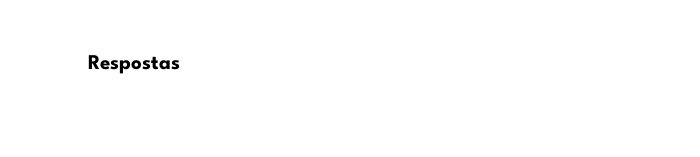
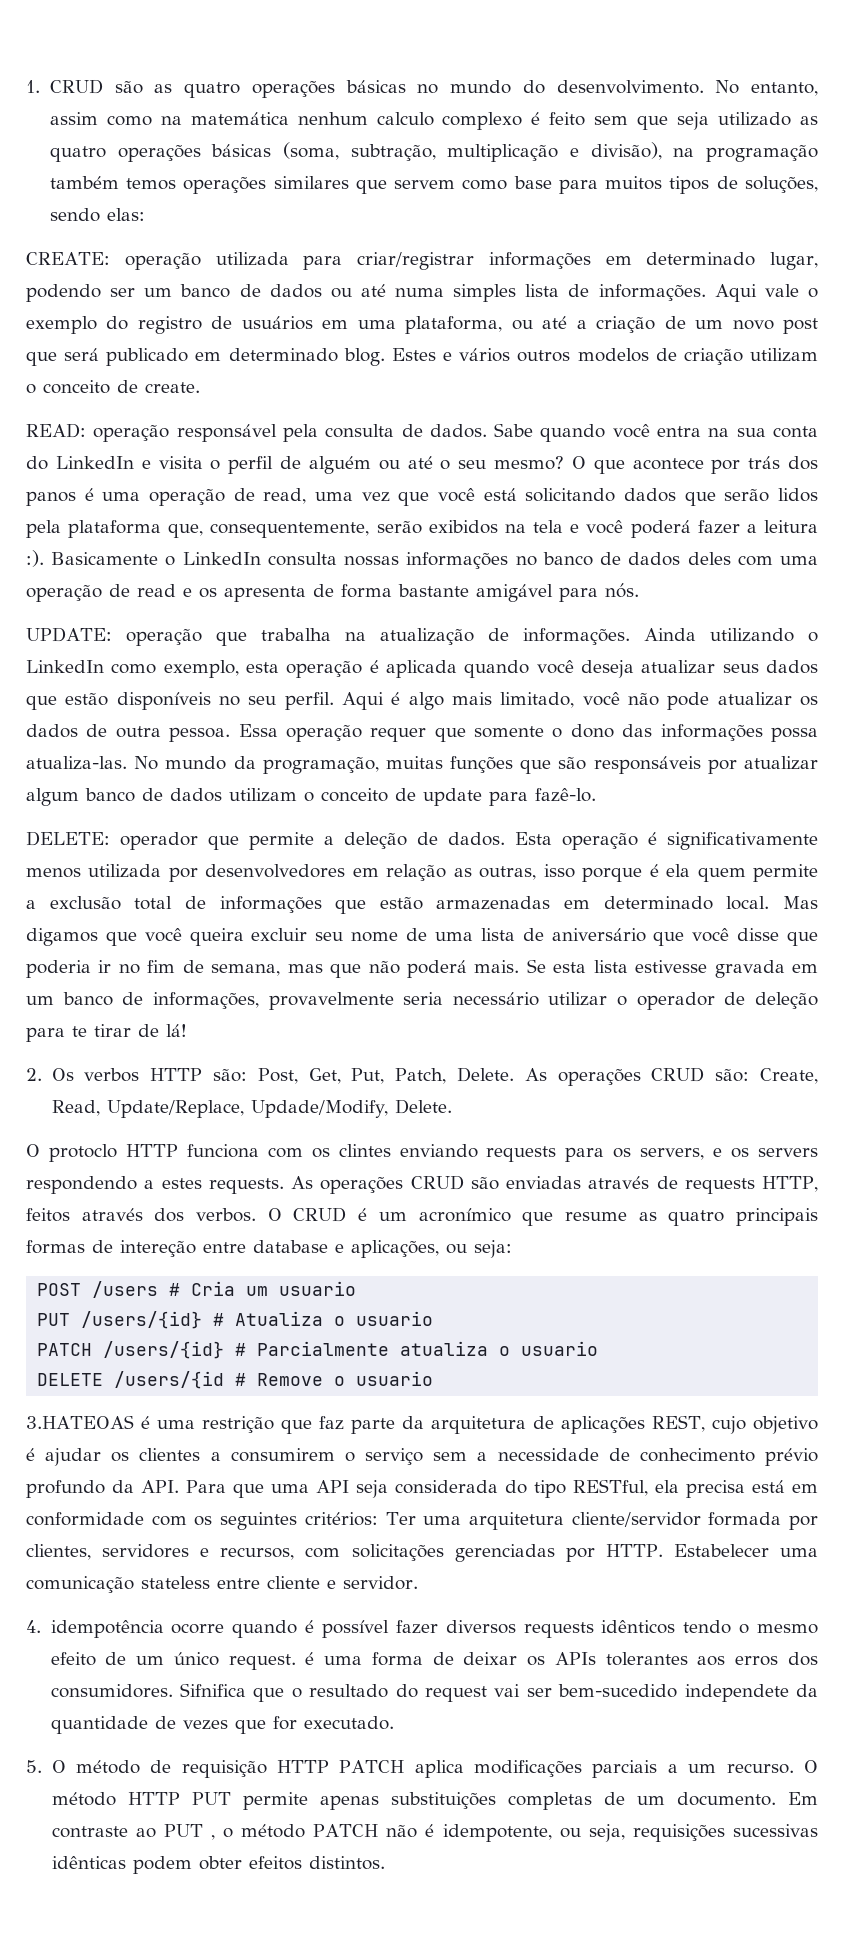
- Respostas
+ 1. CRUD são as quatro operações básicas no mundo do desenvolvimento. No entanto, assim como na matemática nenhum calculo complexo é feito sem que seja utilizado as quatro operações básicas (soma, subtração, multiplicação e divisão), na programação também temos operações similares que servem como base para muitos tipos de soluções, sendo elas:
+ CREATE: operação utilizada para criar/registrar informações em determinado lugar, podendo ser um banco de dados ou até numa simples lista de informações. Aqui vale o exemplo do registro de usuários em uma plataforma, ou até a criação de um novo post que será publicado em determinado blog. Estes e vários outros modelos de criação utilizam o conceito de create.
+ READ: operação responsável pela consulta de dados. Sabe quando você entra na sua conta do LinkedIn e visita o perfil de alguém ou até o seu mesmo? O que acontece por trás dos panos é uma operação de read, uma vez que você está solicitando dados que serão lidos pela plataforma que, consequentemente, serão exibidos na tela e você poderá fazer a leitura :). Basicamente o LinkedIn consulta nossas informações no banco de dados deles com uma operação de read e os apresenta de forma bastante amigável para nós.
+ UPDATE: operação que trabalha na atualização de informações. Ainda utilizando o LinkedIn como exemplo, esta operação é aplicada quando você deseja atualizar seus dados que estão disponíveis no seu perfil. Aqui é algo mais limitado, você não pode atualizar os dados de outra pessoa. Essa operação requer que somente o dono das informações possa atualiza-las. No mundo da programação, muitas funções que são responsáveis por atualizar algum banco de dados utilizam o conceito de update para fazê-lo.
+ DELETE: operador que permite a deleção de dados. Esta operação é significativamente menos utilizada por desenvolvedores em relação as outras, isso porque é ela quem permite a exclusão total de informações que estão armazenadas em determinado local. Mas digamos que você queira excluir seu nome de uma lista de aniversário que você disse que poderia ir no fim de semana, mas que não poderá mais. Se esta lista estivesse gravada em um banco de informações, provavelmente seria necessário utilizar o operador de deleção para te tirar de lá!
+ 2. Os verbos HTTP são: Post, Get, Put, Patch, Delete. As operações CRUD são: Create, Read, Update/Replace, Updade/Modify, Delete.
+ O protoclo HTTP funciona com os clintes enviando requests para os servers, e os servers respondendo a estes requests. As operações CRUD são enviadas através de requests HTTP, feitos através dos verbos. O CRUD é um acronímico que resume as quatro principais formas de intereção entre database e aplicações, ou seja:
+ POST /users # Cria um usuario
+ PUT /users/{id} # Atualiza o usuario
+ PATCH /users/{id} # Parcialmente atualiza o usuario
+ DELETE /users/{id # Remove o usuario
+ 3.HATEOAS é uma restrição que faz parte da arquitetura de aplicações REST, cujo objetivo é ajudar os clientes a consumirem o serviço sem a necessidade de conhecimento prévio profundo da API. Para que uma API seja considerada do tipo RESTful, ela precisa está em conformidade com os seguintes critérios: Ter uma arquitetura cliente/servidor formada por clientes, servidores e recursos, com solicitações gerenciadas por HTTP. Estabelecer uma comunicação stateless entre cliente e servidor.
+ 4. idempotência ocorre quando é possível fazer diversos requests idênticos tendo o mesmo efeito de um único request. é uma forma de deixar os APIs tolerantes aos erros dos consumidores. Sifnifica que o resultado do request vai ser bem-sucedido independete da quantidade de vezes que for executado.
+ 5. O método de requisição HTTP PATCH aplica modificações parciais a um recurso. O método HTTP PUT permite apenas substituições completas de um documento. Em contraste ao PUT , o método PATCH não é idempotente, ou seja, requisições sucessivas idênticas podem obter efeitos distintos.

